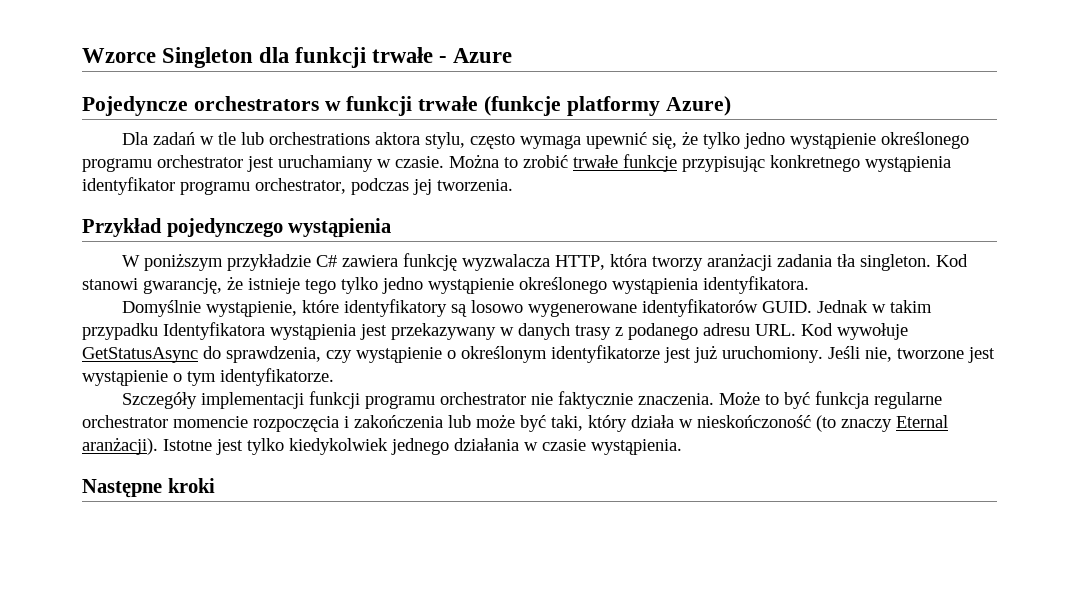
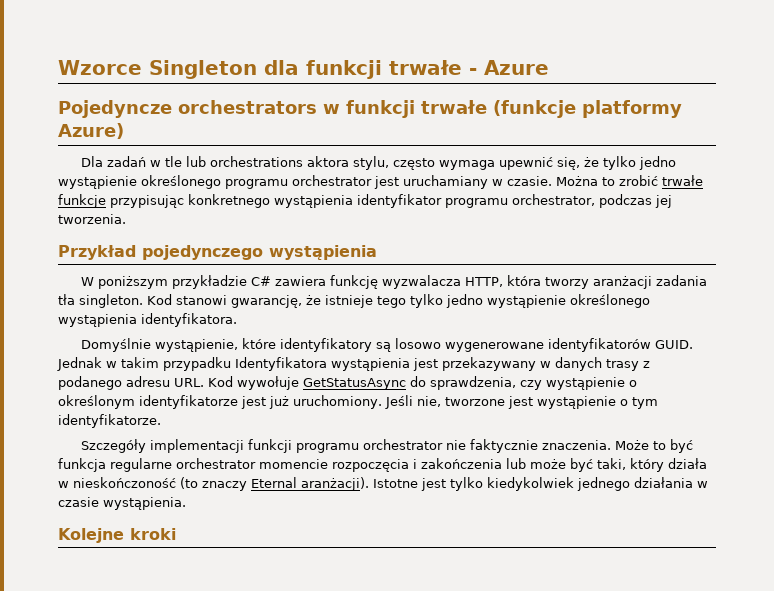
- Następne kroki
+ Kolejne kroki

